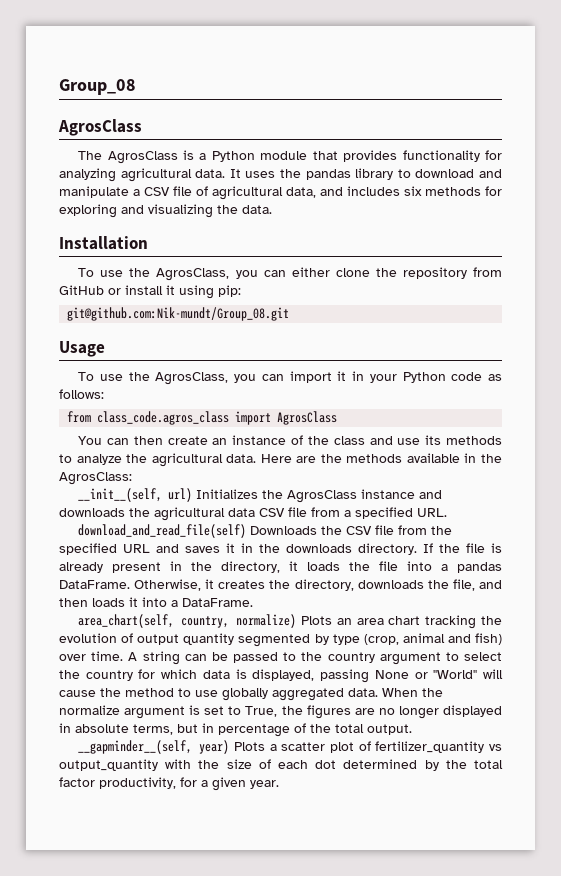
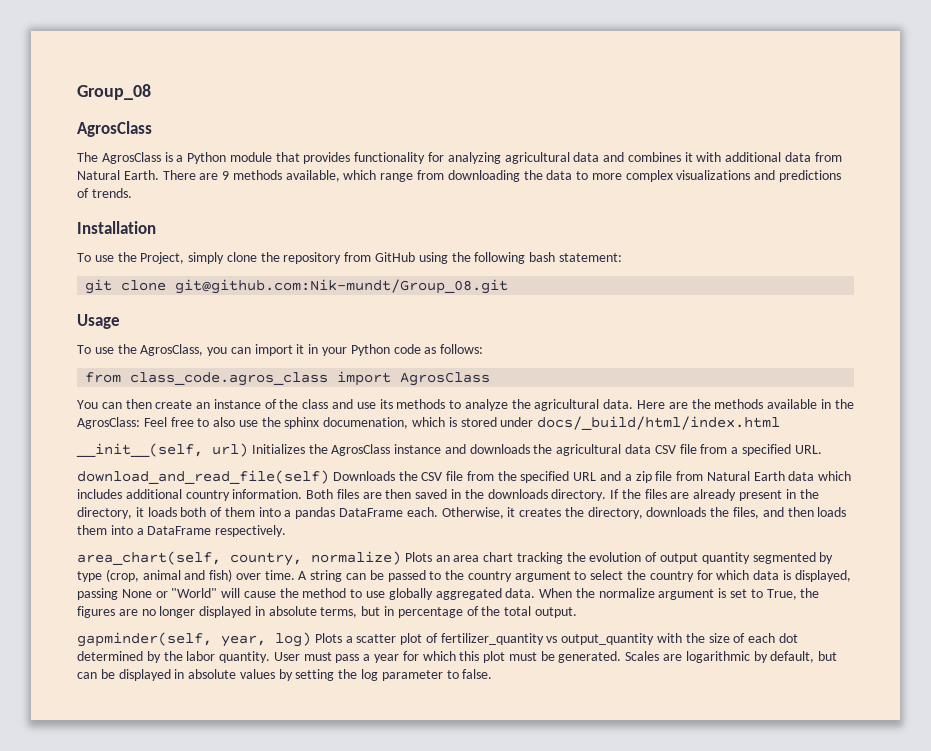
- The AgrosClass is a Python module that provides functionality for analyzing agricultural data. It uses the pandas library to download and manipulate a CSV file of agricultural data, and includes six methods for exploring and visualizing the data.
+ The AgrosClass is a Python module that provides functionality for analyzing agricultural data and combines it with additional data from Natural Earth. There are 9 methods available, which range from downloading the data to more complex visualizations and predictions of trends.
- To use the AgrosClass, you can either clone the repository from GitHub or install it using pip:
- git@github.com:Nik-mundt/Group_08.git
+ To use the Project, simply clone the repository from GitHub using the following bash statement:
+ git clone git@github.com:Nik-mundt/Group_08.git
- Here are the methods available in the AgrosClass:
+ Here are the methods available in the AgrosClass: Feel free to also use the sphinx documenation, which is stored under docs/_build/html/index.html
- download_and_read_file(self) Downloads the CSV file from the specified URL and saves it in the downloads directory.
+ download_and_read_file(self) Downloads the CSV file from the specified URL and a zip file from Natural Earth data which includes additional country information. Both files are then saved in the downloads directory.
- If the file is already present in the directory, it loads the file into a pandas DataFrame.
+ If the files are already present in the directory, it loads both of them into a pandas DataFrame each.
- Otherwise, it creates the directory, downloads the file, and then loads it into a DataFrame.
+ Otherwise, it creates the directory, downloads the files, and then loads them into a DataFrame respectively.
- __gapminder__(self, year) Plots a scatter plot of fertilizer_quantity vs output_quantity with the size of each dot determined by the total factor productivity, for a given year.
+ gapminder(self, year, log) Plots a scatter plot of fertilizer_quantity vs output_quantity with the size of each dot determined by the labor quantity. User must pass a year for which this plot must be generated. Scales are logarithmic by default, but can be displayed in absolute values by setting the log parameter to false.

